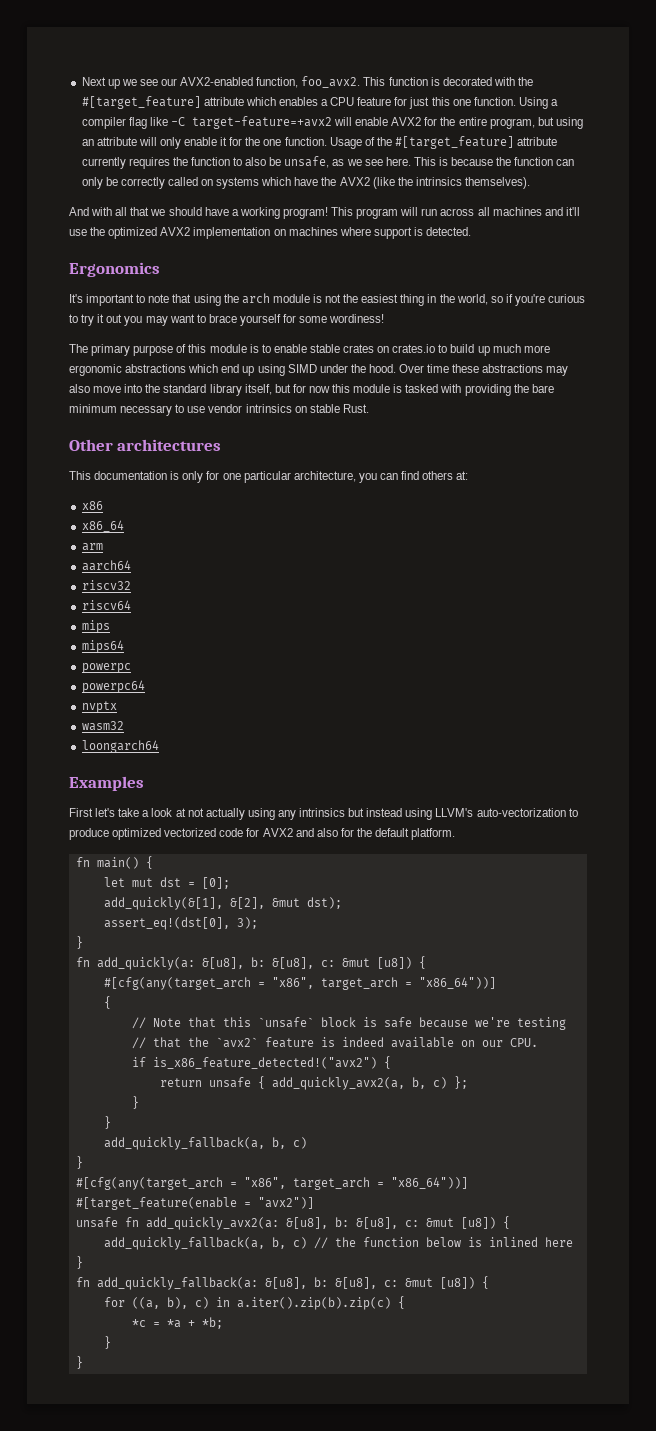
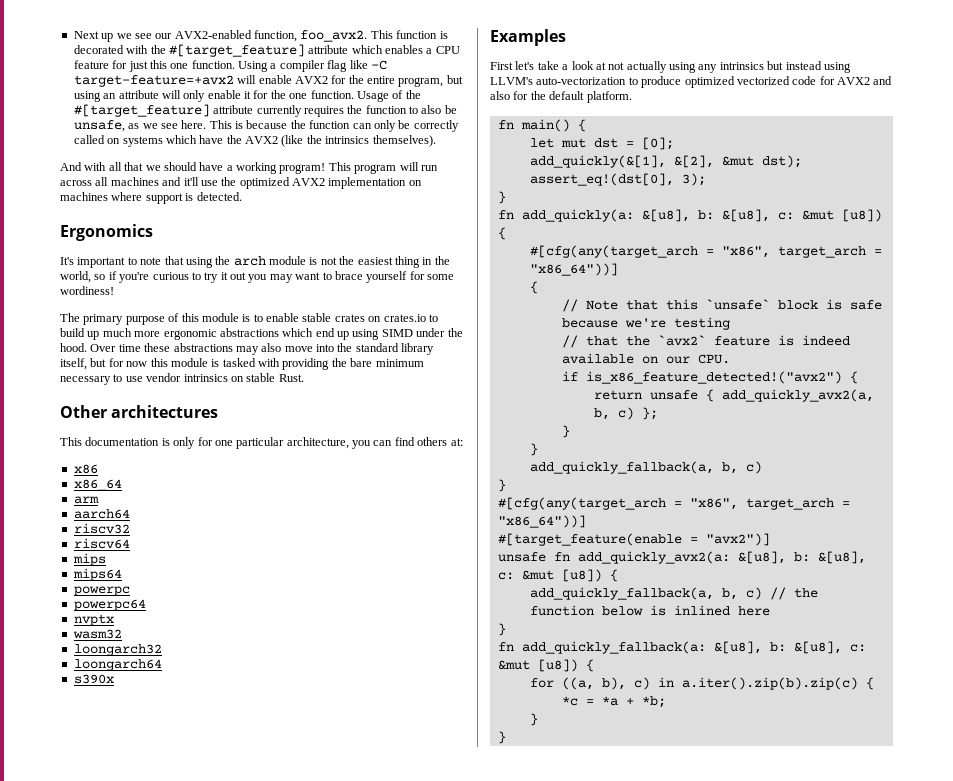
+ loongarch32
+ s390x

